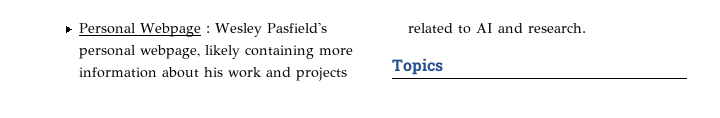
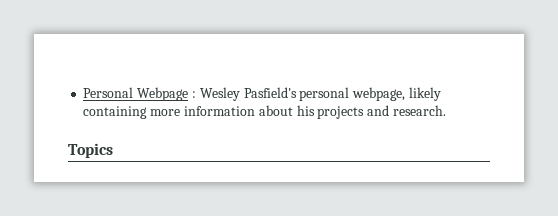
- Personal Webpage : Wesley Pasfield's personal webpage, likely containing more information about his work and projects related to AI and research.
+ Personal Webpage : Wesley Pasfield's personal webpage, likely containing more information about his projects and research.

